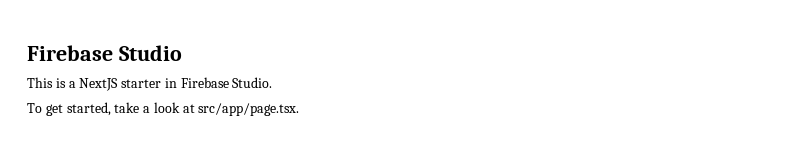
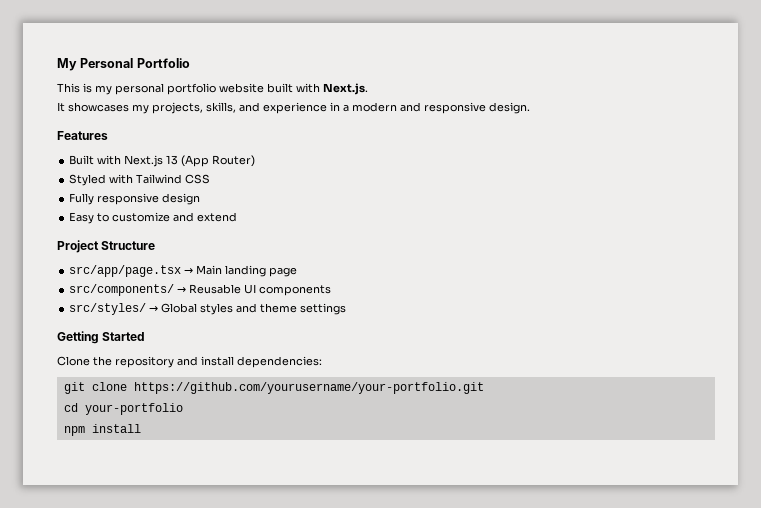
- Firebase Studio
+ My Personal Portfolio
- This is a NextJS starter in Firebase Studio.
- To get started, take a look at src/app/page.tsx.
+ This is my personal portfolio website built with Next.js.
+ It showcases my projects, skills, and experience in a modern and responsive design.
+ Features
+ Built with Next.js 13 (App Router)
+ Styled with Tailwind CSS
+ Fully responsive design
+ Easy to customize and extend
+ Project Structure
+ src/app/page.tsx → Main landing page
+ src/components/ → Reusable UI components
+ src/styles/ → Global styles and theme settings
+ Getting Started
+ Clone the repository and install dependencies:
+ git clone https://github.com/yourusername/your-portfolio.git
+ cd your-portfolio
+ npm install

